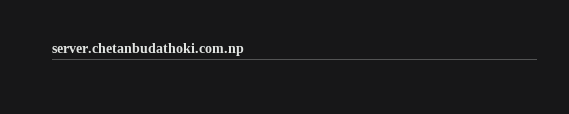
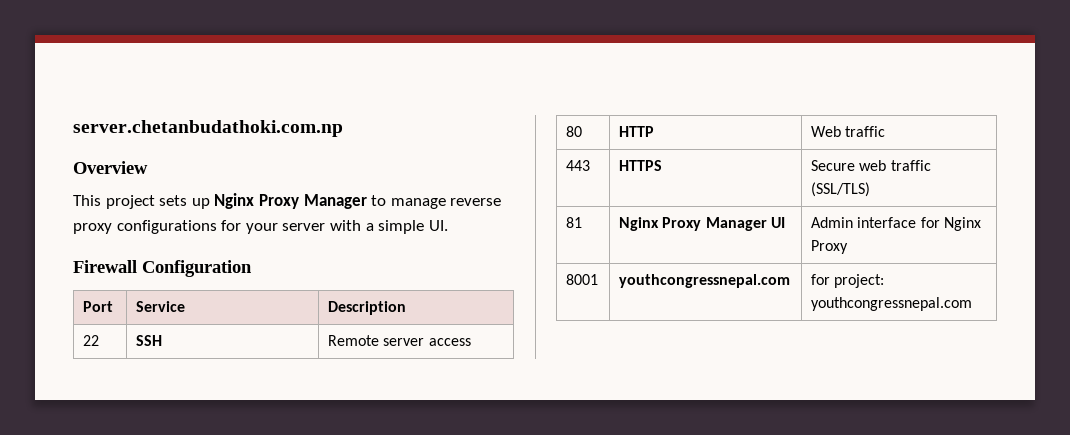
+ Overview
+ This project sets up Nginx Proxy Manager to manage reverse proxy configurations for your server with a simple UI.
+ Firewall Configuration
+ Port | Service | Description
+ 22 | SSH | Remote server access
+ 80 | HTTP | Web traffic
+ 443 | HTTPS | Secure web traffic (SSL/TLS)
+ 81 | Nginx Proxy Manager UI | Admin interface for Nginx Proxy
+ 8001 | youthcongressnepal.com | for project: youthcongressnepal.com

